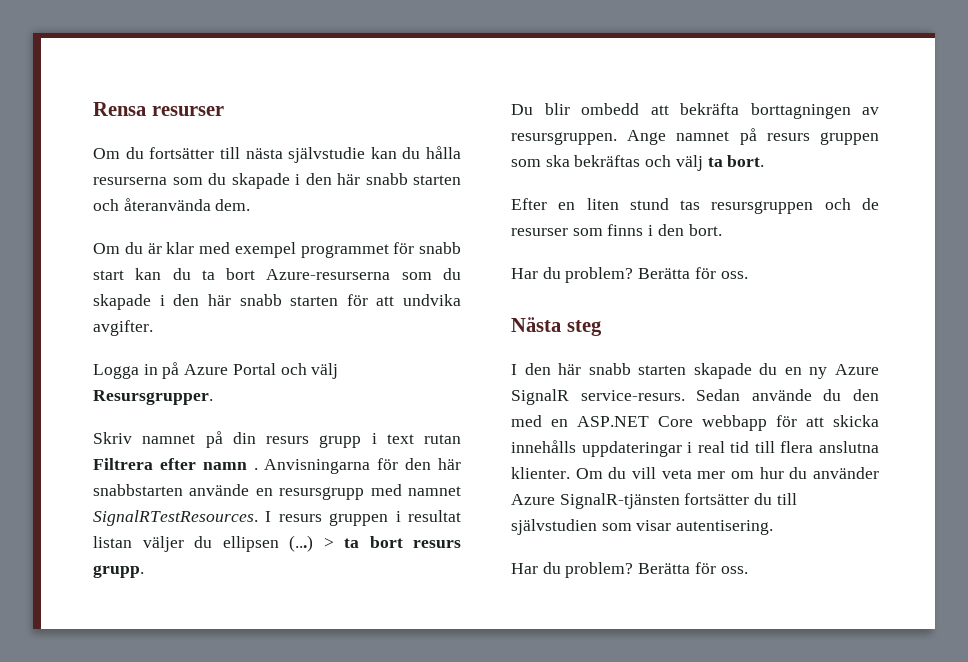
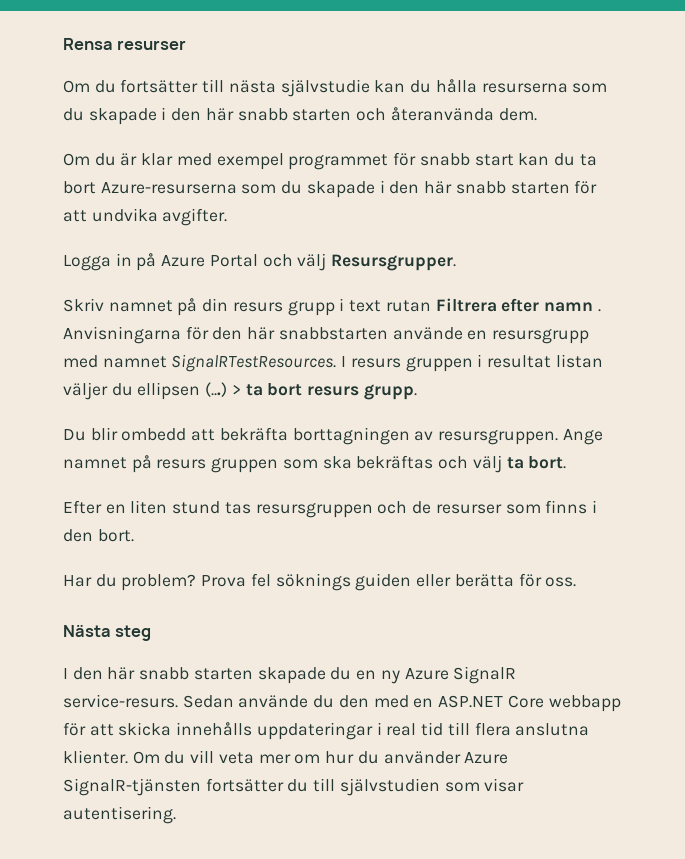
  Efter en liten stund tas resursgruppen och de resurser som finns i den bort.
- Har du problem? Berätta för oss.
+ Har du problem? Prova fel söknings guiden eller berätta för oss.
  Om du vill veta mer om hur du använder Azure SignalR-tjänsten fortsätter du till självstudien som visar autentisering.
- Har du problem? Berätta för oss.

